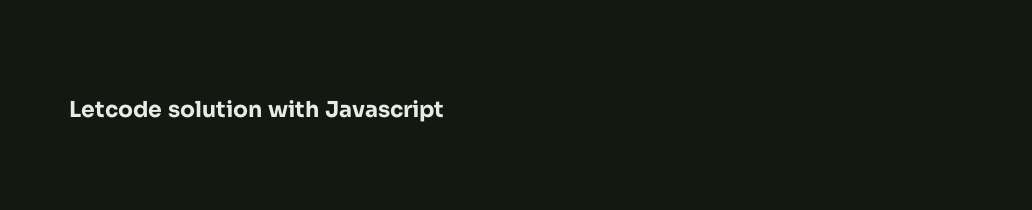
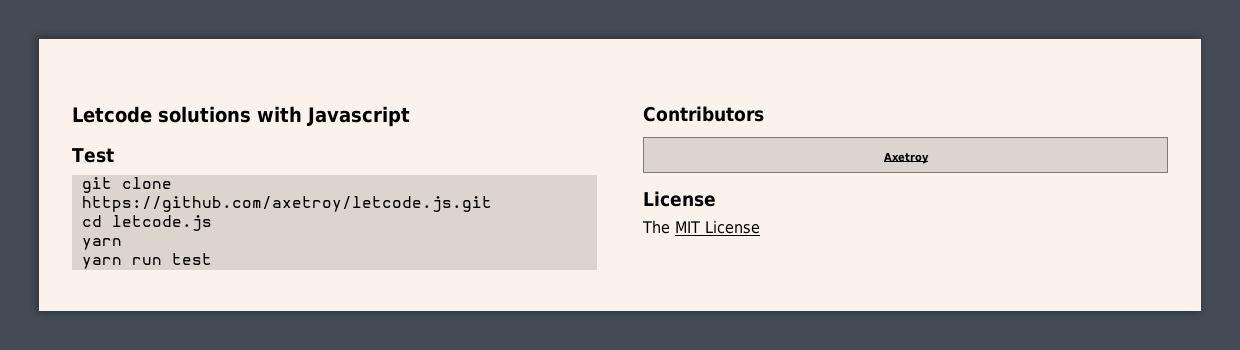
- Letcode solution with Javascript
+ Letcode solutions with Javascript
+ Test
+ git clone https://github.com/axetroy/letcode.js.git
+ cd letcode.js
+ yarn
+ yarn run test
+ Contributors
+ Axetroy
+ License
+ The MIT License

